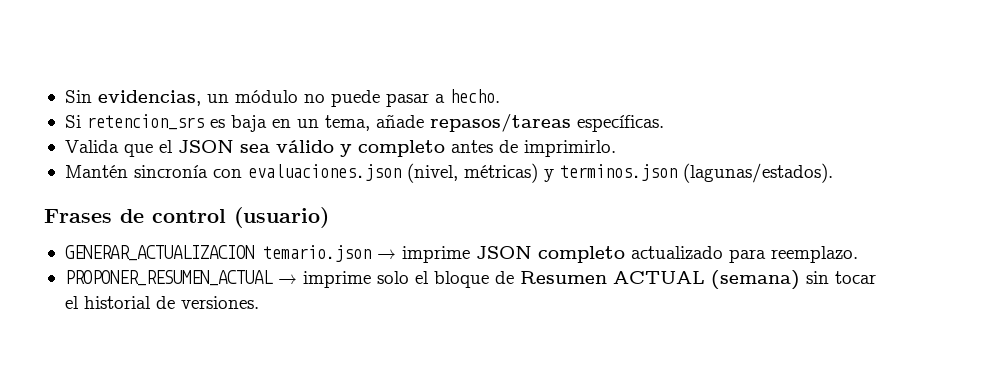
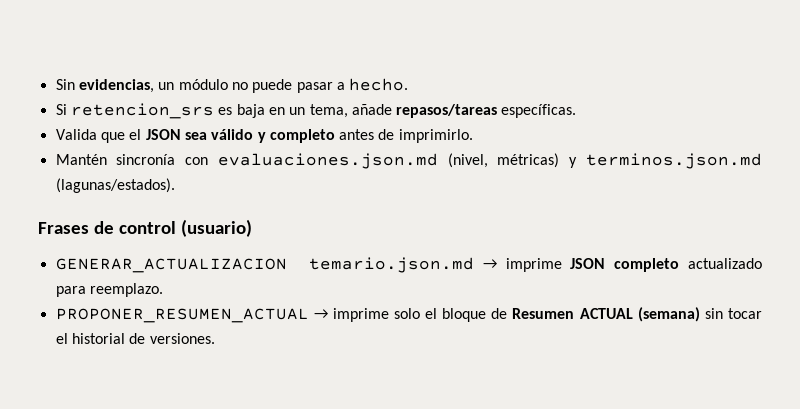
- Mantén sincronía con evaluaciones.json (nivel, métricas) y terminos.json (lagunas/estados).
+ Mantén sincronía con evaluaciones.json.md (nivel, métricas) y terminos.json.md (lagunas/estados).
- GENERAR_ACTUALIZACION temario.json → imprime JSON completo actualizado para reemplazo.
+ GENERAR_ACTUALIZACION temario.json.md → imprime JSON completo actualizado para reemplazo.

